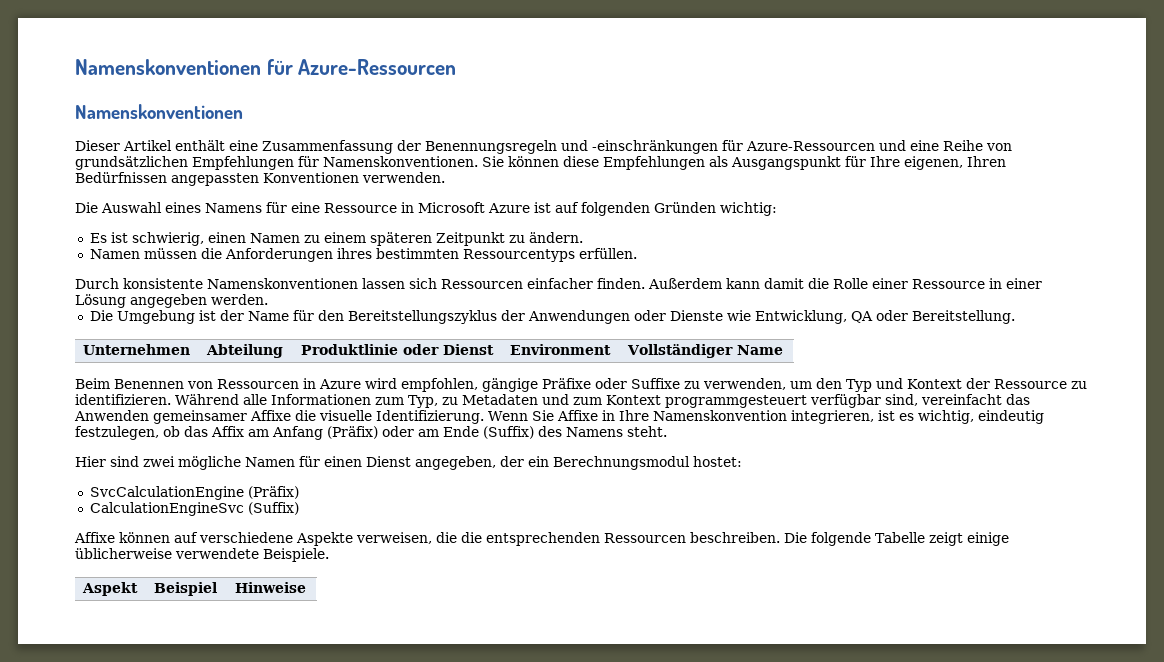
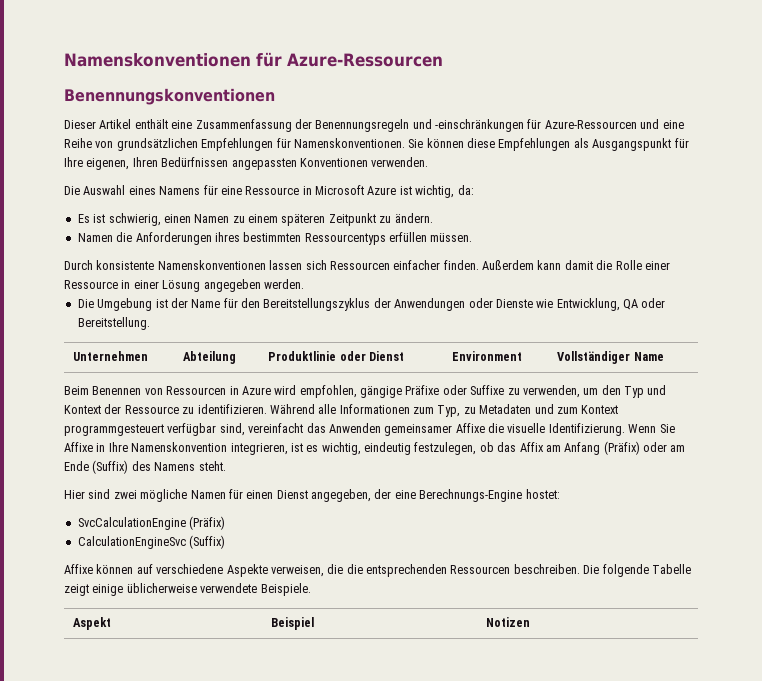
  Namenskonventionen für Azure-Ressourcen
- Namenskonventionen
+ Benennungskonventionen
- Die Auswahl eines Namens für eine Ressource in Microsoft Azure ist auf folgenden Gründen wichtig:
+ Die Auswahl eines Namens für eine Ressource in Microsoft Azure ist wichtig, da:
- Namen müssen die Anforderungen ihres bestimmten Ressourcentyps erfüllen.
+ Namen die Anforderungen ihres bestimmten Ressourcentyps erfüllen müssen.
- Hier sind zwei mögliche Namen für einen Dienst angegeben, der ein Berechnungsmodul hostet:
+ Hier sind zwei mögliche Namen für einen Dienst angegeben, der eine Berechnungs-Engine hostet:
- Aspekt | Beispiel | Hinweise
+ Aspekt | Beispiel | Notizen

